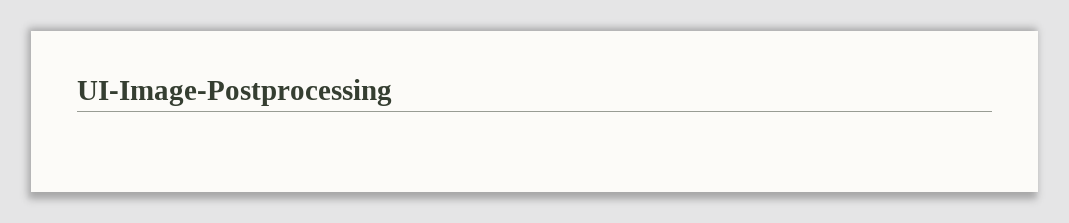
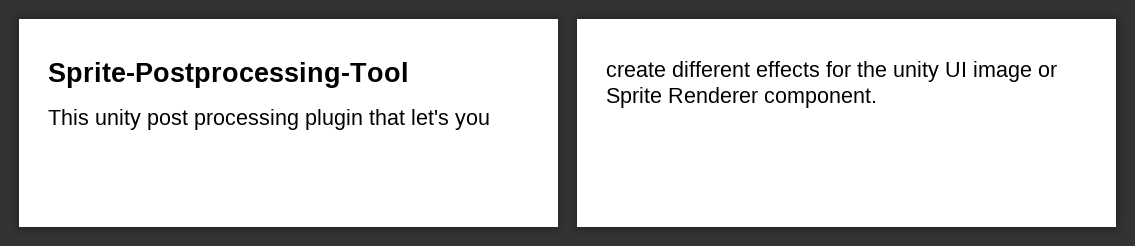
- UI-Image-Postprocessing
+ Sprite-Postprocessing-Tool
+ This unity post processing plugin that let's you create different effects for the unity UI image or Sprite Renderer component.

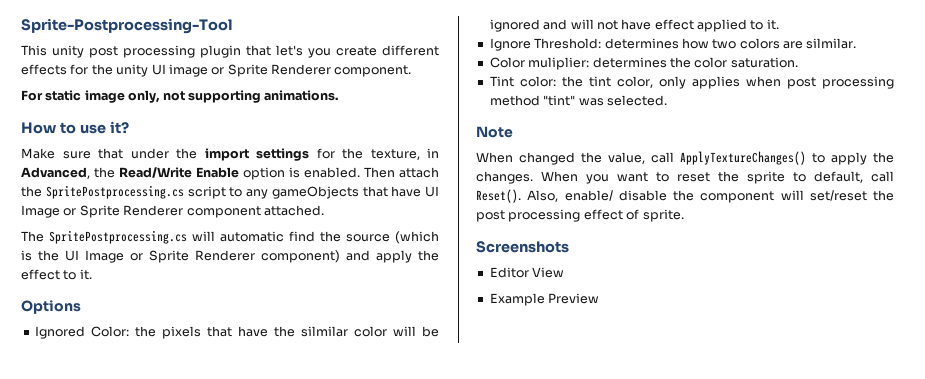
+ For static image only, not supporting animations.
+ How to use it?
+ Make sure that under the import settings for the texture, in Advanced, the Read/Write Enable option is enabled. Then attach the SpritePostprocessing.cs script to any gameObjects that have UI Image or Sprite Renderer component attached.
+ The SpritePostprocessing.cs will automatic find the source (which is the UI Image or Sprite Renderer component) and apply the effect to it.
+ Options
+ Ignored Color: the pixels that have the silmilar color will be ignored and will not have effect applied to it.
+ Ignore Threshold: determines how two colors are silmilar.
+ Color muliplier: determines the color saturation.
+ Tint color: the tint color, only applies when post processing method "tint" was selected.
+ Note
+ When changed the value, call ApplyTextureChanges() to apply the changes. When you want to reset the sprite to default, call Reset(). Also, enable/ disable the component will set/reset the post processing effect of sprite.
+ Screenshots
+ Editor View
+ Example Preview

